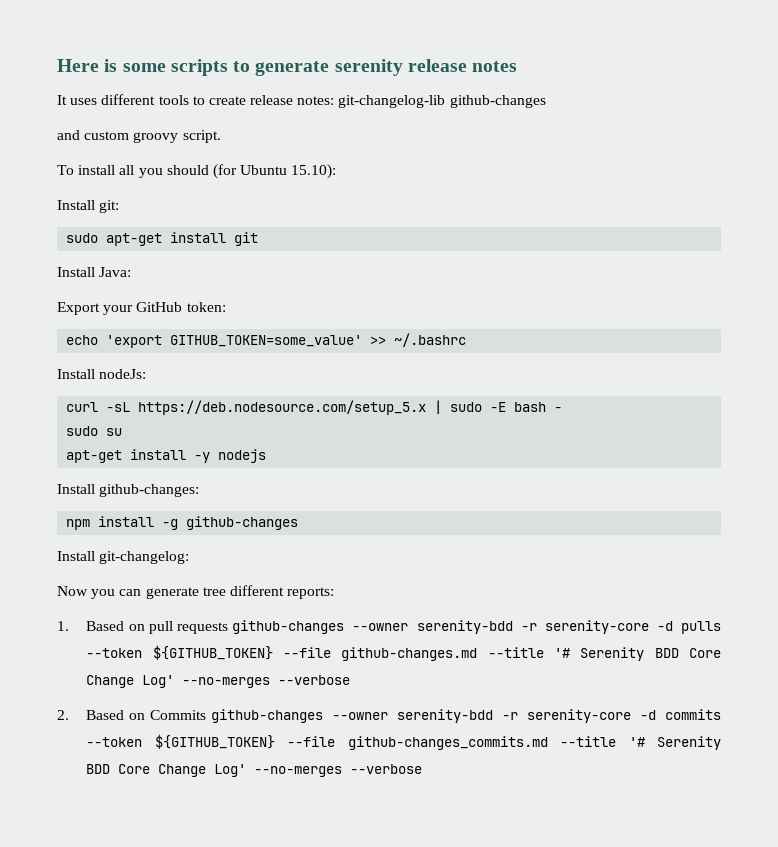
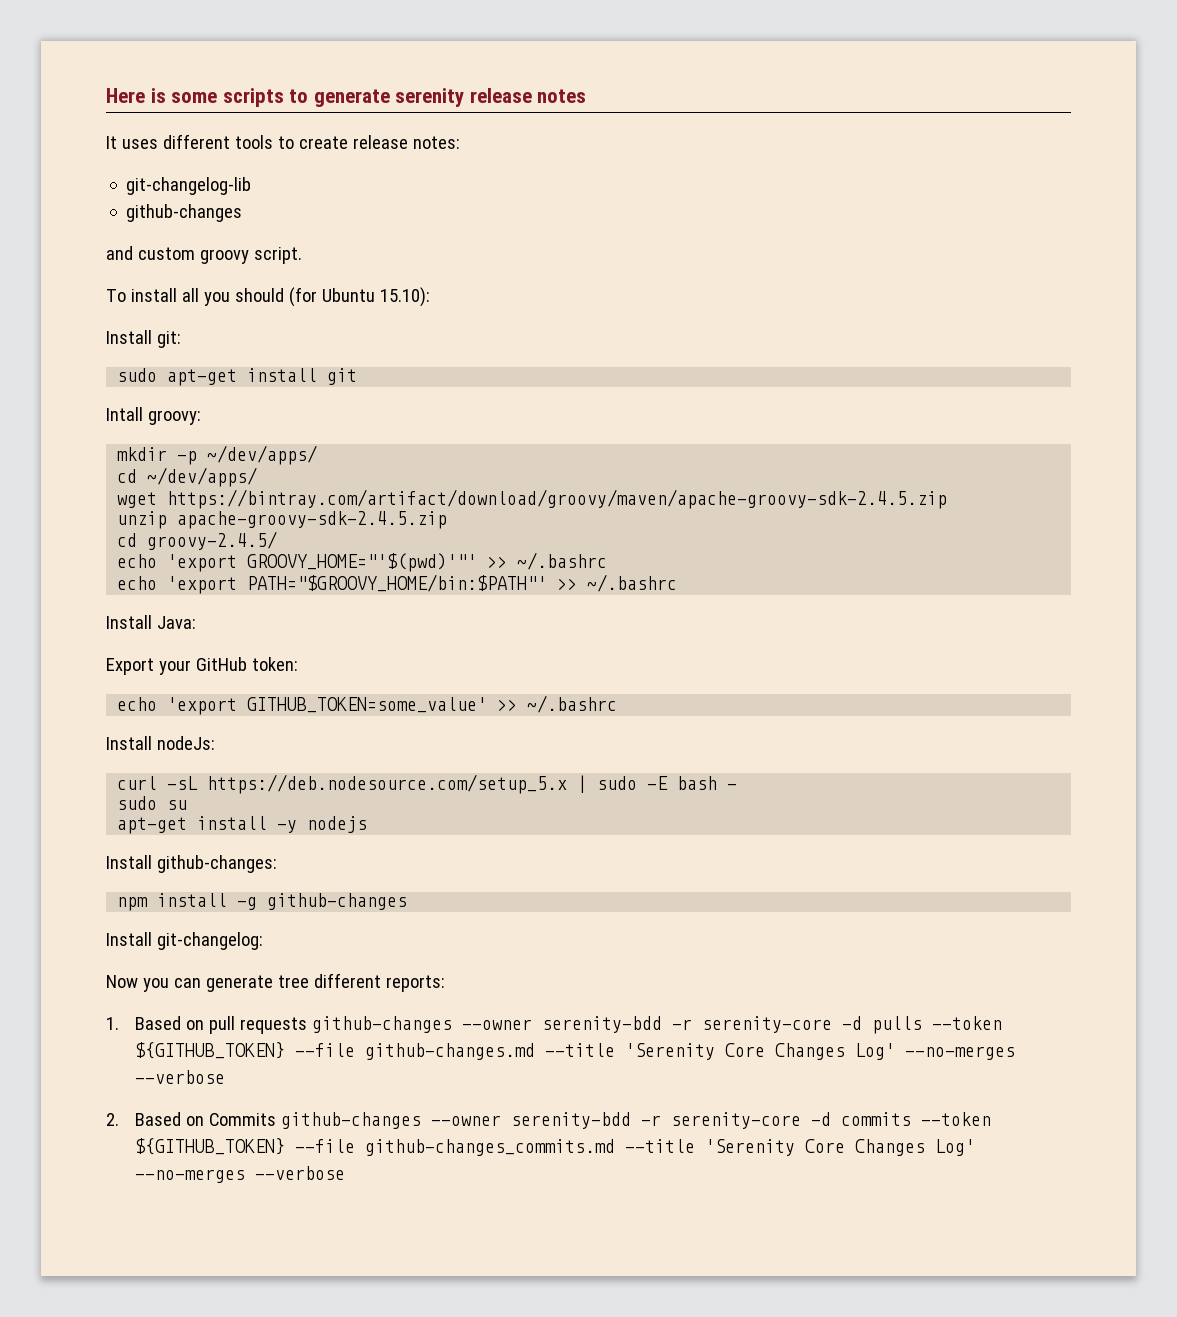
- It uses different tools to create release notes: git-changelog-lib github-changes
+ It uses different tools to create release notes:
+ git-changelog-lib
+ github-changes
+ Intall groovy:
+ mkdir -p ~/dev/apps/
+ cd ~/dev/apps/
+ wget https://bintray.com/artifact/download/groovy/maven/apache-groovy-sdk-2.4.5.zip
+ unzip apache-groovy-sdk-2.4.5.zip
+ cd groovy-2.4.5/
+ echo 'export GROOVY_HOME="'$(pwd)'"' >> ~/.bashrc
+ echo 'export PATH="$GROOVY_HOME/bin:$PATH"' >> ~/.bashrc
- 1. Based on pull requests github-changes --owner serenity-bdd -r serenity-core -d pulls --token ${GITHUB_TOKEN} --file github-changes.md --title '# Serenity BDD Core Change Log' --no-merges --verbose
+ 1. Based on pull requests github-changes --owner serenity-bdd -r serenity-core -d pulls --token ${GITHUB_TOKEN} --file github-changes.md --title 'Serenity Core Changes Log' --no-merges --verbose
- 2. Based on Commits github-changes --owner serenity-bdd -r serenity-core -d commits --token ${GITHUB_TOKEN} --file github-changes_commits.md --title '# Serenity BDD Core Change Log' --no-merges --verbose
+ 2. Based on Commits github-changes --owner serenity-bdd -r serenity-core -d commits --token ${GITHUB_TOKEN} --file github-changes_commits.md --title 'Serenity Core Changes Log' --no-merges --verbose

